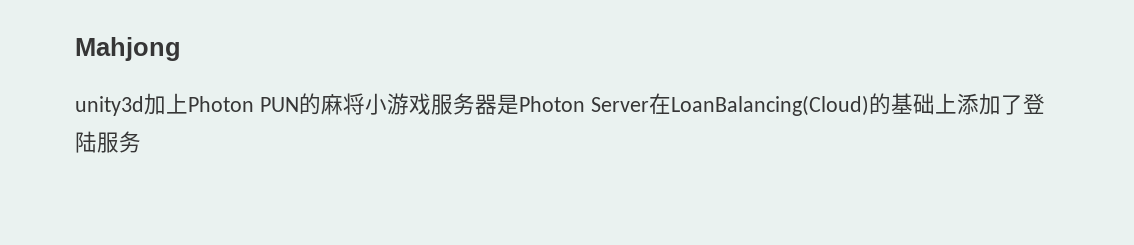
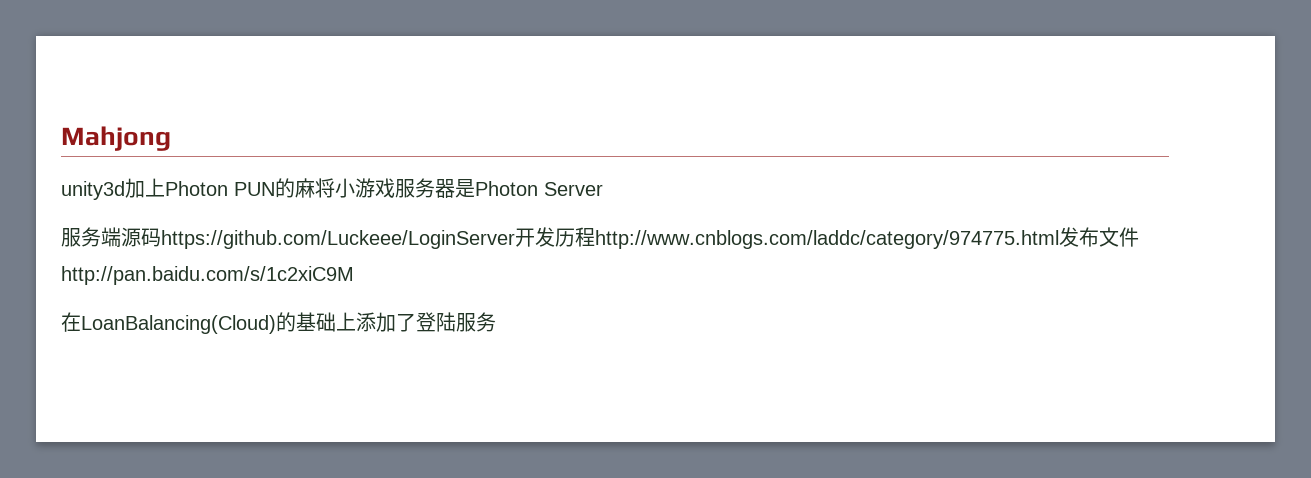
- unity3d加上Photon PUN的麻将小游戏服务器是Photon Server在LoanBalancing(Cloud)的基础上添加了登陆服务
+ unity3d加上Photon PUN的麻将小游戏服务器是Photon Server
+ 服务端源码https://github.com/Luckeee/LoginServer开发历程http://www.cnblogs.com/laddc/category/974775.html发布文件http://pan.baidu.com/s/1c2xiC9M
+ 在LoanBalancing(Cloud)的基础上添加了登陆服务

